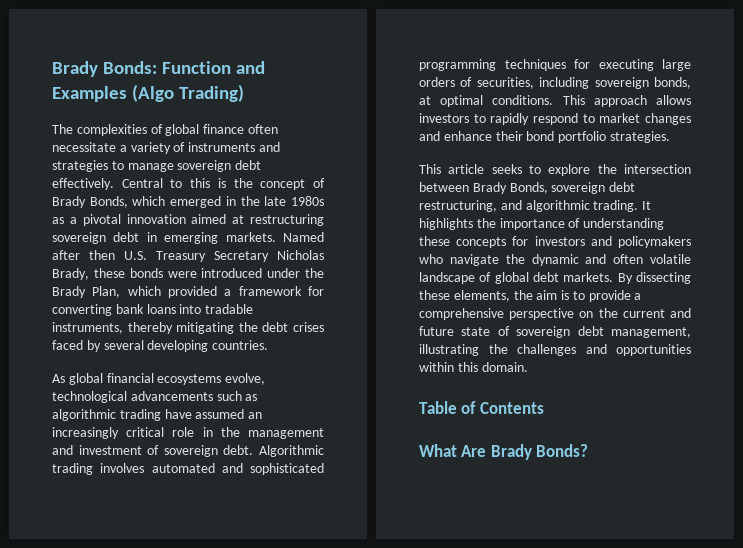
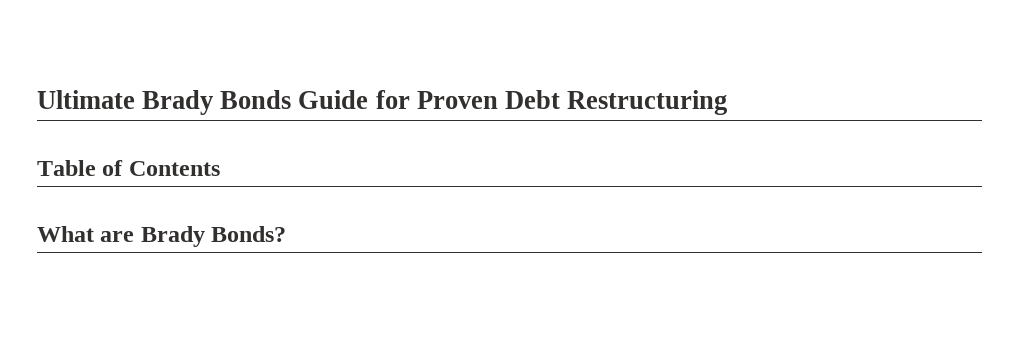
- Brady Bonds: Function and Examples (Algo Trading)
- The complexities of global finance often necessitate a variety of instruments and strategies to manage sovereign debt effectively. Central to this is the concept of Brady Bonds, which emerged in the late 1980s as a pivotal innovation aimed at restructuring sovereign debt in emerging markets. Named after then U.S. Treasury Secretary Nicholas Brady, these bonds were introduced under the Brady Plan, which provided a framework for converting bank loans into tradable instruments, thereby mitigating the debt crises faced by several developing countries.
- As global financial ecosystems evolve, technological advancements such as algorithmic trading have assumed an increasingly critical role in the management and investment of sovereign debt. Algorithmic trading involves automated and sophisticated programming techniques for executing large orders of securities, including sovereign bonds, at optimal conditions. This approach allows investors to rapidly respond to market changes and enhance their bond portfolio strategies.
- This article seeks to explore the intersection between Brady Bonds, sovereign debt restructuring, and algorithmic trading. It highlights the importance of understanding these concepts for investors and policymakers who navigate the dynamic and often volatile landscape of global debt markets. By dissecting these elements, the aim is to provide a comprehensive perspective on the current and future state of sovereign debt management, illustrating the challenges and opportunities within this domain.
+ Ultimate Brady Bonds Guide for Proven Debt Restructuring
- What Are Brady Bonds?
+ What are Brady Bonds?

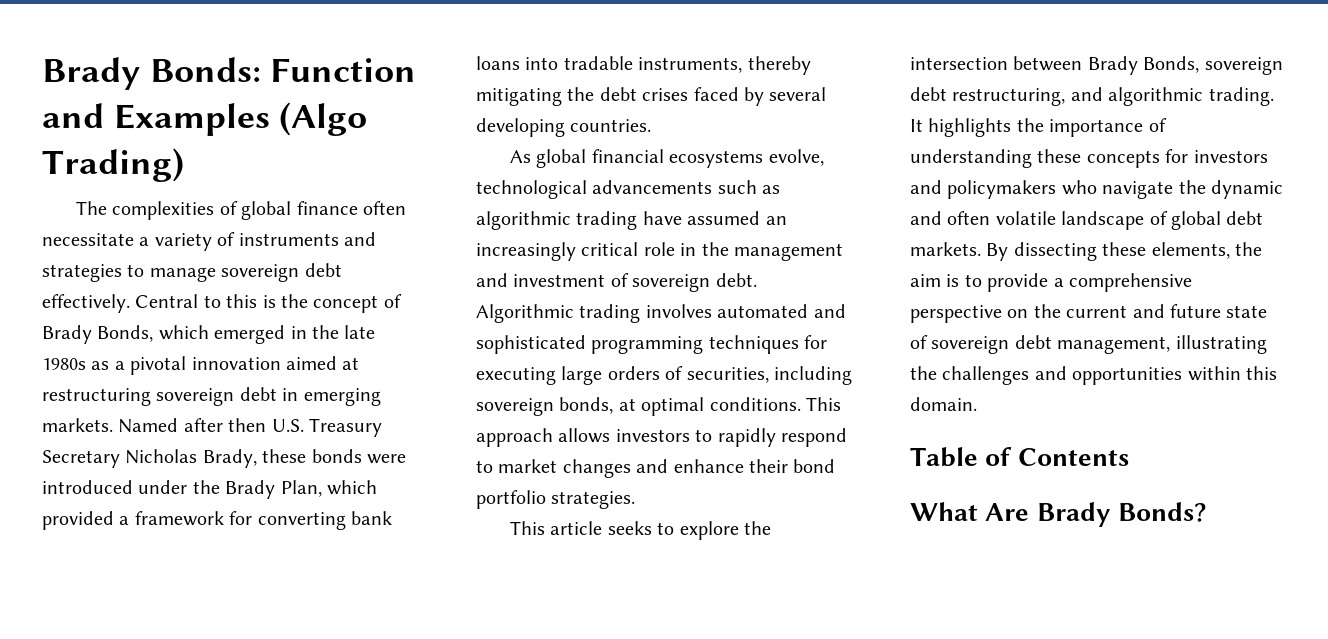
- Ultimate Brady Bonds Guide for Proven Debt Restructuring
+ Brady Bonds: Function and Examples (Algo Trading)
+ The complexities of global finance often necessitate a variety of instruments and strategies to manage sovereign debt effectively. Central to this is the concept of Brady Bonds, which emerged in the late 1980s as a pivotal innovation aimed at restructuring sovereign debt in emerging markets. Named after then U.S. Treasury Secretary Nicholas Brady, these bonds were introduced under the Brady Plan, which provided a framework for converting bank loans into tradable instruments, thereby mitigating the debt crises faced by several developing countries.
+ As global financial ecosystems evolve, technological advancements such as algorithmic trading have assumed an increasingly critical role in the management and investment of sovereign debt. Algorithmic trading involves automated and sophisticated programming techniques for executing large orders of securities, including sovereign bonds, at optimal conditions. This approach allows investors to rapidly respond to market changes and enhance their bond portfolio strategies.
+ This article seeks to explore the intersection between Brady Bonds, sovereign debt restructuring, and algorithmic trading. It highlights the importance of understanding these concepts for investors and policymakers who navigate the dynamic and often volatile landscape of global debt markets. By dissecting these elements, the aim is to provide a comprehensive perspective on the current and future state of sovereign debt management, illustrating the challenges and opportunities within this domain.
- What are Brady Bonds?
+ What Are Brady Bonds?

